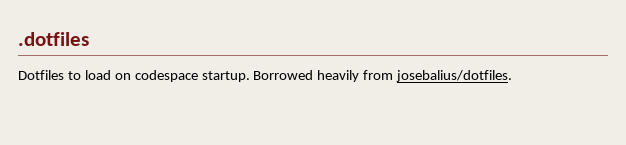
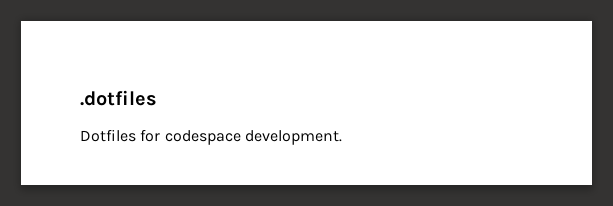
- Dotfiles to load on codespace startup. Borrowed heavily from josebalius/dotfiles.
+ Dotfiles for codespace development.

